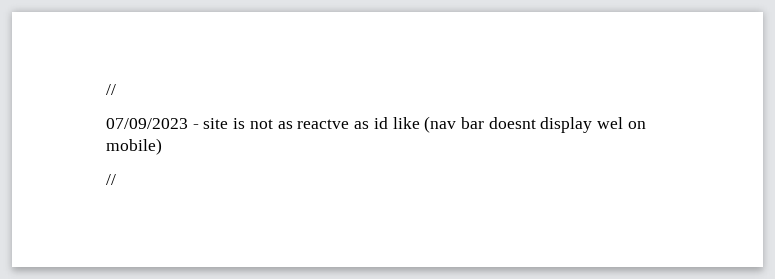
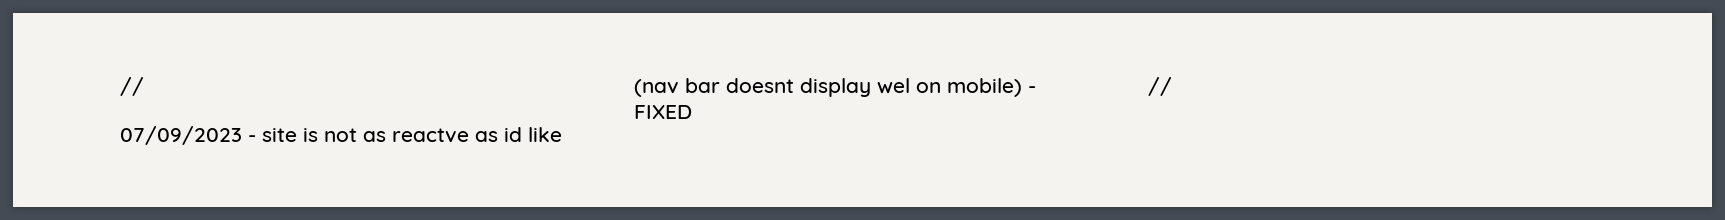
- 07/09/2023 - site is not as reactve as id like (nav bar doesnt display wel on mobile)
+ 07/09/2023 - site is not as reactve as id like (nav bar doesnt display wel on mobile) - FIXED

